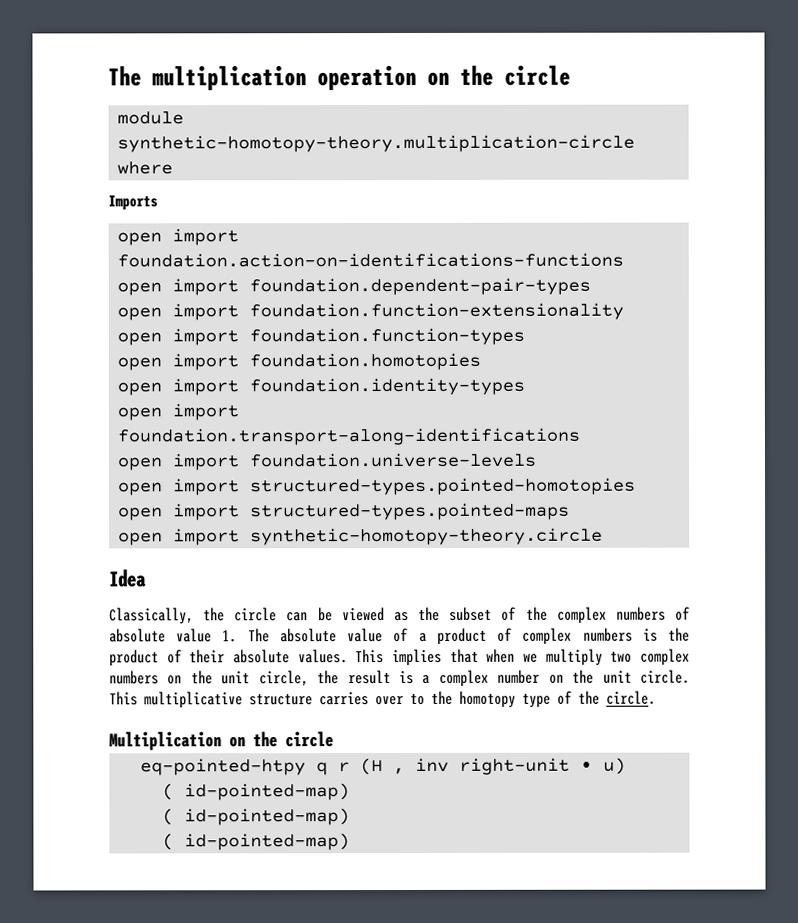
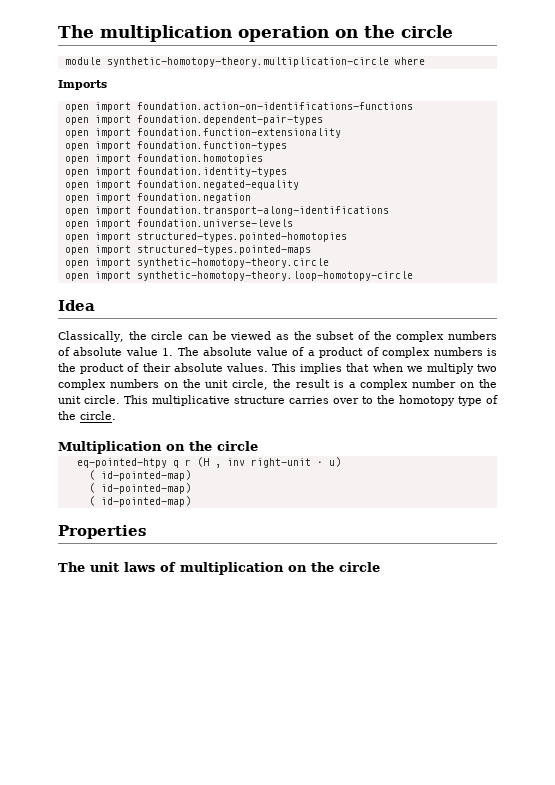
+ open import foundation.negated-equality
+ open import foundation.negation
+ open import synthetic-homotopy-theory.loop-homotopy-circle
+ Properties
+ The unit laws of multiplication on the circle

